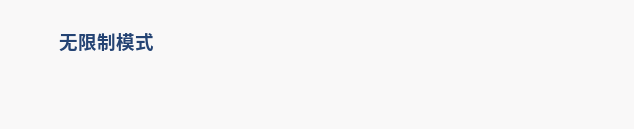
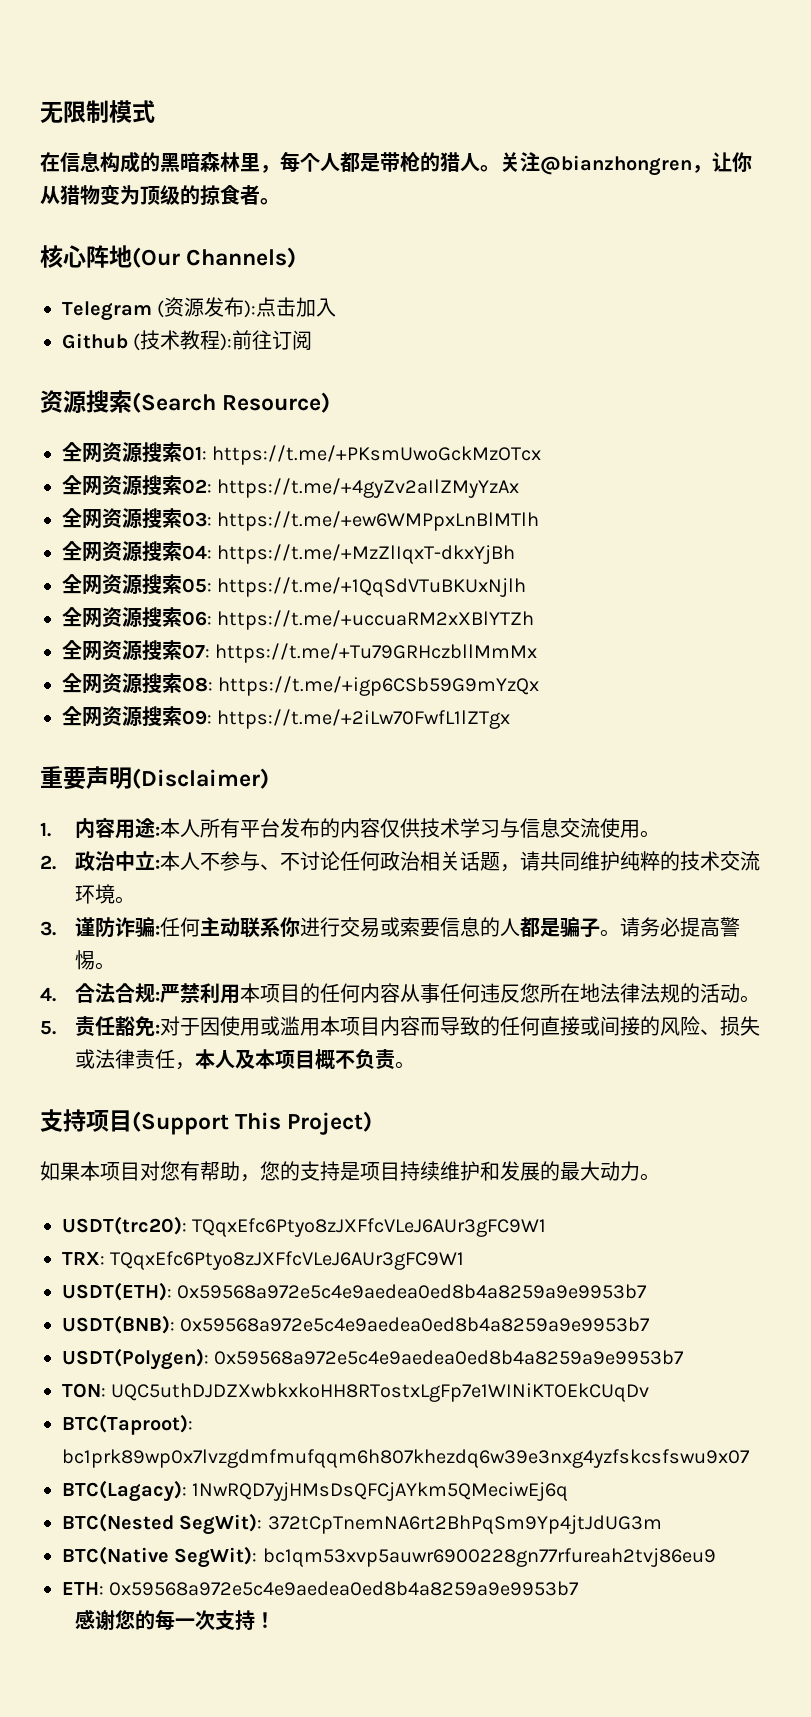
+ 在信息构成的黑暗森林里，每个人都是带枪的猎人。关注@bianzhongren，让你从猎物变为顶级的掠食者。
+ 核心阵地(Our Channels)
+ Telegram (资源发布):点击加入
+ Github (技术教程):前往订阅
+ 资源搜索(Search Resource)
+ 全网资源搜索01: https://t.me/+PKsmUwoGckMzOTcx
+ 全网资源搜索02: https://t.me/+4gyZv2aIlZMyYzAx
+ 全网资源搜索03: https://t.me/+ew6WMPpxLnBlMTlh
+ 全网资源搜索04: https://t.me/+MzZlIqxT-dkxYjBh
+ 全网资源搜索05: https://t.me/+1QqSdVTuBKUxNjlh
+ 全网资源搜索06: https://t.me/+uccuaRM2xXBlYTZh
+ 全网资源搜索07: https://t.me/+Tu79GRHczbllMmMx
+ 全网资源搜索08: https://t.me/+igp6CSb59G9mYzQx
+ 全网资源搜索09: https://t.me/+2iLw70FwfL1lZTgx
+ 重要声明(Disclaimer)
+ 1.内容用途:本人所有平台发布的内容仅供技术学习与信息交流使用。
+ 2.政治中立:本人不参与、不讨论任何政治相关话题，请共同维护纯粹的技术交流环境。
+ 3.谨防诈骗:任何主动联系你进行交易或索要信息的人都是骗子。请务必提高警惕。
+ 4.合法合规:严禁利用本项目的任何内容从事任何违反您所在地法律法规的活动。
+ 5.责任豁免:对于因使用或滥用本项目内容而导致的任何直接或间接的风险、损失或法律责任，本人及本项目概不负责。
+ 支持项目(Support This Project)
+ 如果本项目对您有帮助，您的支持是项目持续维护和发展的最大动力。
+ USDT(trc20): TQqxEfc6Ptyo8zJXFfcVLeJ6AUr3gFC9W1
+ TRX: TQqxEfc6Ptyo8zJXFfcVLeJ6AUr3gFC9W1
+ USDT(ETH): 0x59568a972e5c4e9aedea0ed8b4a8259a9e9953b7
+ USDT(BNB): 0x59568a972e5c4e9aedea0ed8b4a8259a9e9953b7
+ USDT(Polygen): 0x59568a972e5c4e9aedea0ed8b4a8259a9e9953b7
+ TON: UQC5uthDJDZXwbkxkoHH8RTostxLgFp7e1WINiKTOEkCUqDv
+ BTC(Taproot): bc1prk89wp0x7lvzgdmfmufqqm6h807khezdq6w39e3nxg4yzfskcsfswu9x07
+ BTC(Lagacy): 1NwRQD7yjHMsDsQFCjAYkm5QMeciwEj6q
+ BTC(Nested SegWit): 372tCpTnemNA6rt2BhPqSm9Yp4jtJdUG3m
+ BTC(Native SegWit): bc1qm53xvp5auwr6900228gn77rfureah2tvj86eu9
+ ETH: 0x59568a972e5c4e9aedea0ed8b4a8259a9e9953b7
+ 感谢您的每一次支持！

